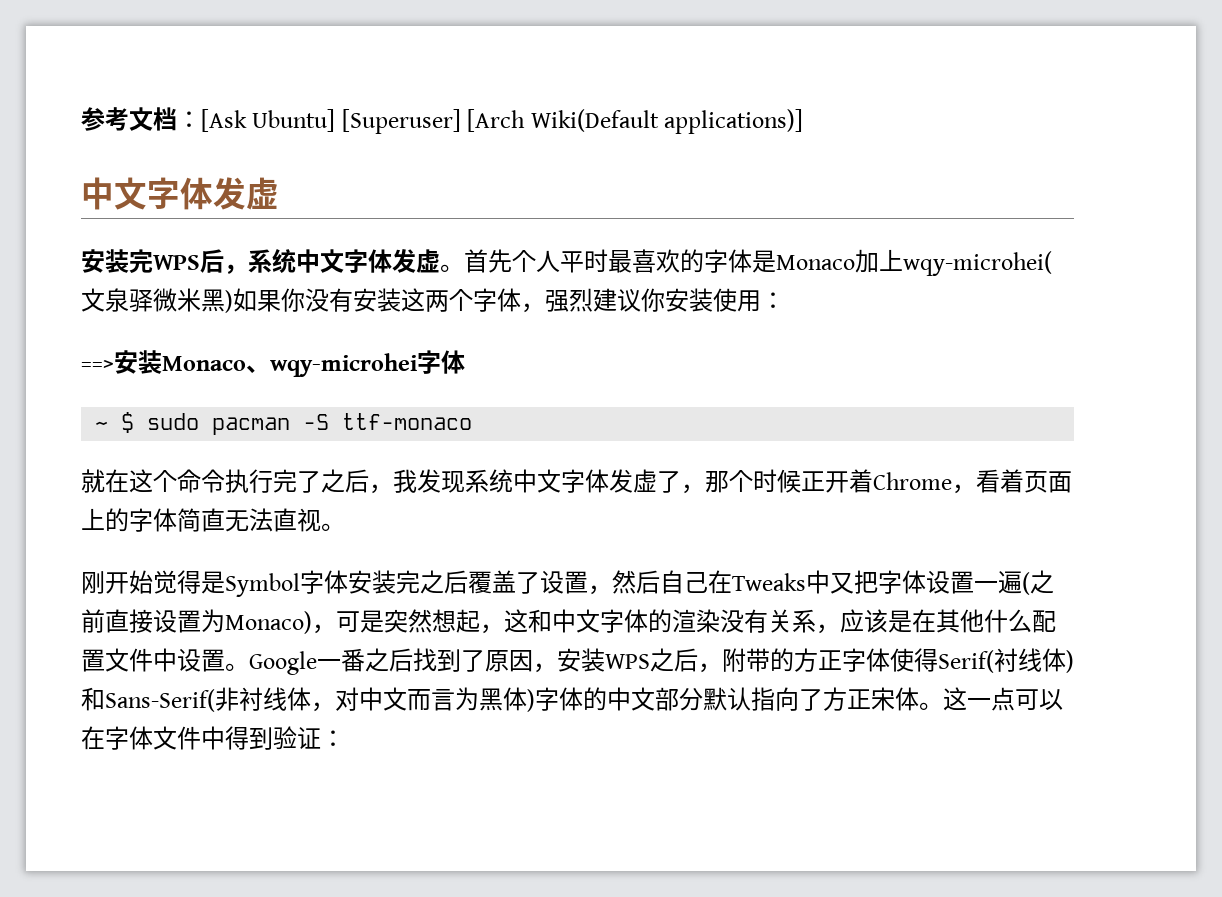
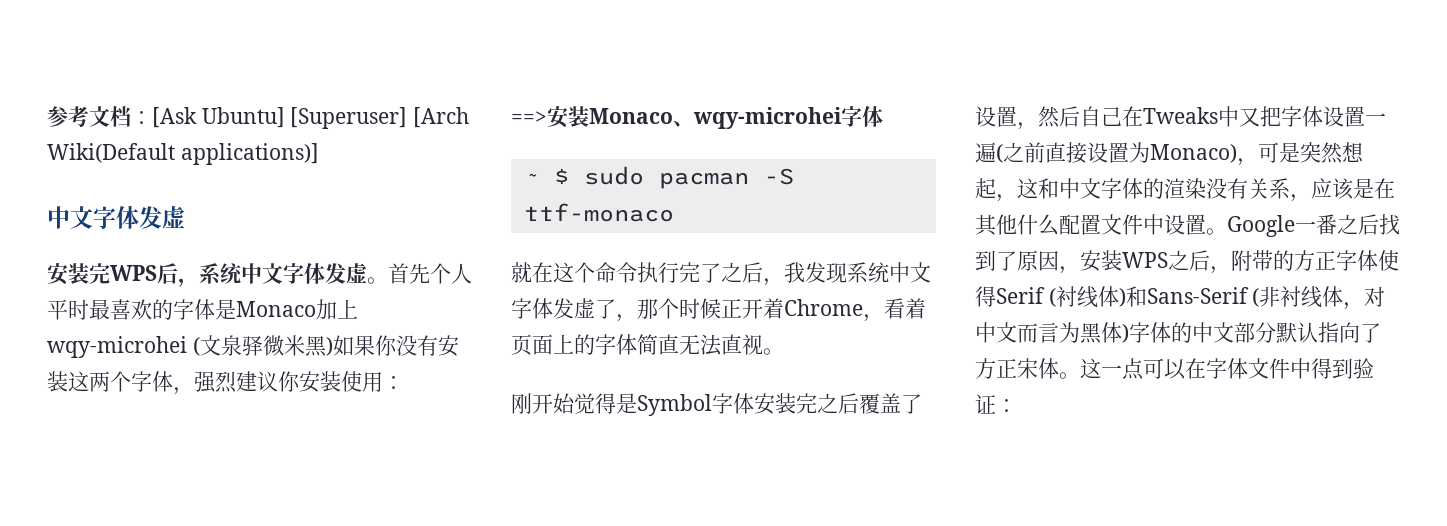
- 首先个人平时最喜欢的字体是Monaco加上wqy-microhei(文泉驿微米黑)如果你没有安装这两个字体，强烈建议你安装使用：
+ 首先个人平时最喜欢的字体是Monaco加上wqy-microhei (文泉驿微米黑)如果你没有安装这两个字体，强烈建议你安装使用：
- Google一番之后找到了原因，安装WPS之后，附带的方正字体使得Serif(衬线体)和Sans-Serif(非衬线体，对中文而言为黑体)字体的中文部分默认指向了方正宋体。
+ Google一番之后找到了原因，安装WPS之后，附带的方正字体使得Serif (衬线体)和Sans-Serif (非衬线体，对中文而言为黑体)字体的中文部分默认指向了方正宋体。

